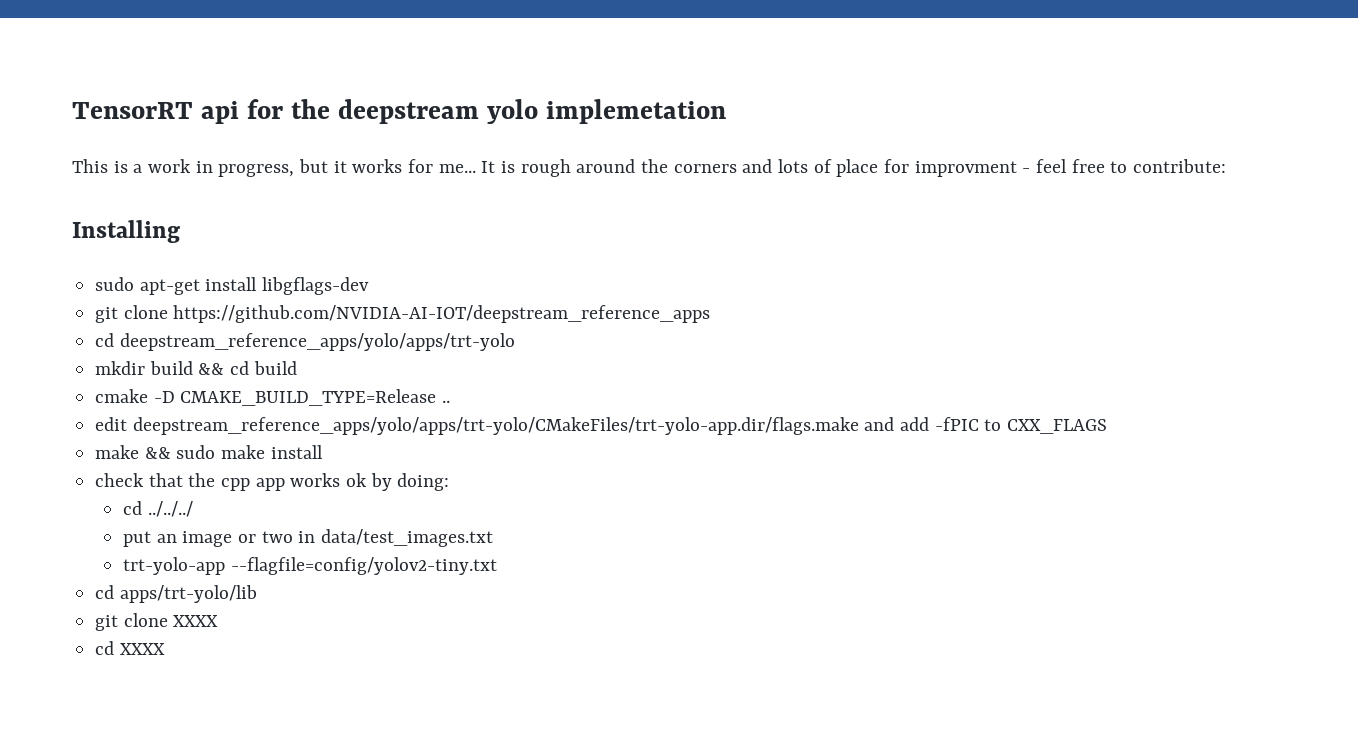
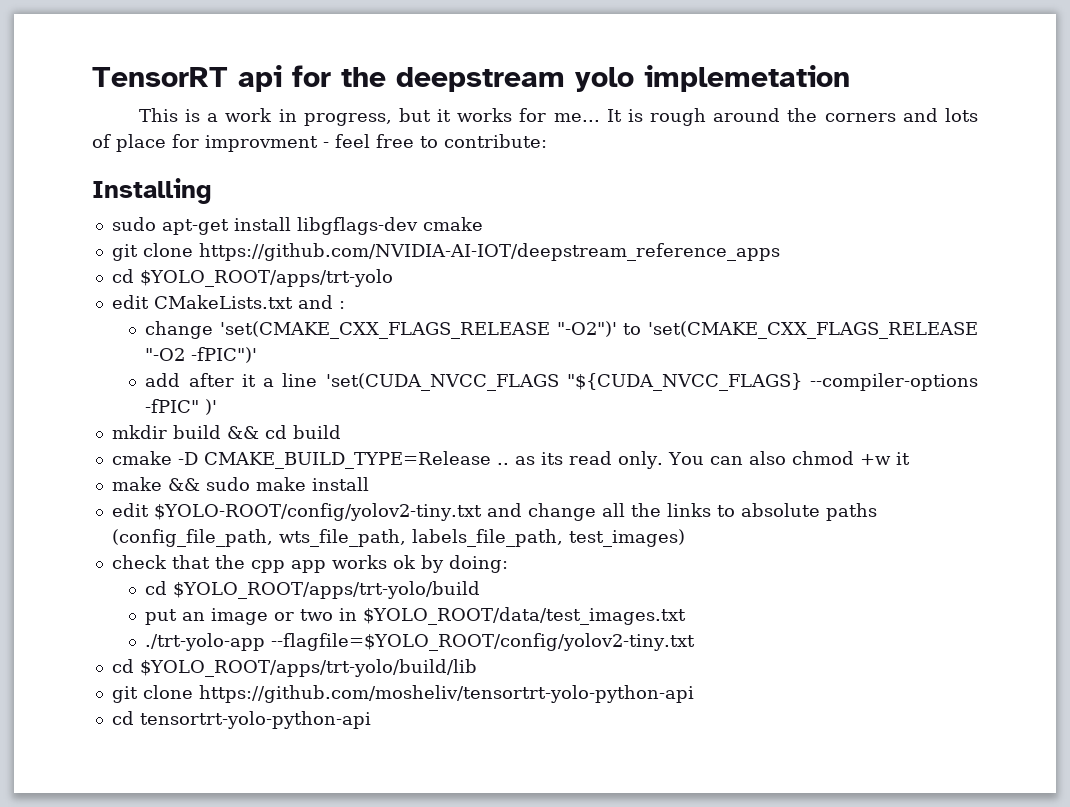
- sudo apt-get install libgflags-dev
+ sudo apt-get install libgflags-dev cmake
- cd deepstream_reference_apps/yolo/apps/trt-yolo
+ cd $YOLO_ROOT/apps/trt-yolo
+ edit CMakeLists.txt and :
+ change 'set(CMAKE_CXX_FLAGS_RELEASE "-O2")' to 'set(CMAKE_CXX_FLAGS_RELEASE "-O2 -fPIC")'
+ add after it a line 'set(CUDA_NVCC_FLAGS "${CUDA_NVCC_FLAGS} --compiler-options -fPIC" )'
- cmake -D CMAKE_BUILD_TYPE=Release ..
- edit deepstream_reference_apps/yolo/apps/trt-yolo/CMakeFiles/trt-yolo-app.dir/flags.make and add -fPIC to CXX_FLAGS
+ cmake -D CMAKE_BUILD_TYPE=Release .. as its read only. You can also chmod +w it
+ edit $YOLO-ROOT/config/yolov2-tiny.txt and change all the links to absolute paths (config_file_path, wts_file_path, labels_file_path, test_images)
- cd ../../../
+ cd $YOLO_ROOT/apps/trt-yolo/build
- put an image or two in data/test_images.txt
- trt-yolo-app --flagfile=config/yolov2-tiny.txt
- cd apps/trt-yolo/lib
- git clone XXXX
- cd XXXX
+ put an image or two in $YOLO_ROOT/data/test_images.txt
+ ./trt-yolo-app --flagfile=$YOLO_ROOT/config/yolov2-tiny.txt
+ cd $YOLO_ROOT/apps/trt-yolo/build/lib
+ git clone https://github.com/mosheliv/tensortrt-yolo-python-api
+ cd tensortrt-yolo-python-api

